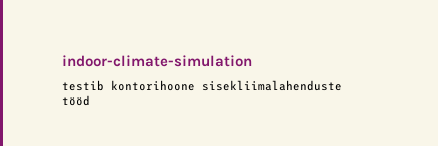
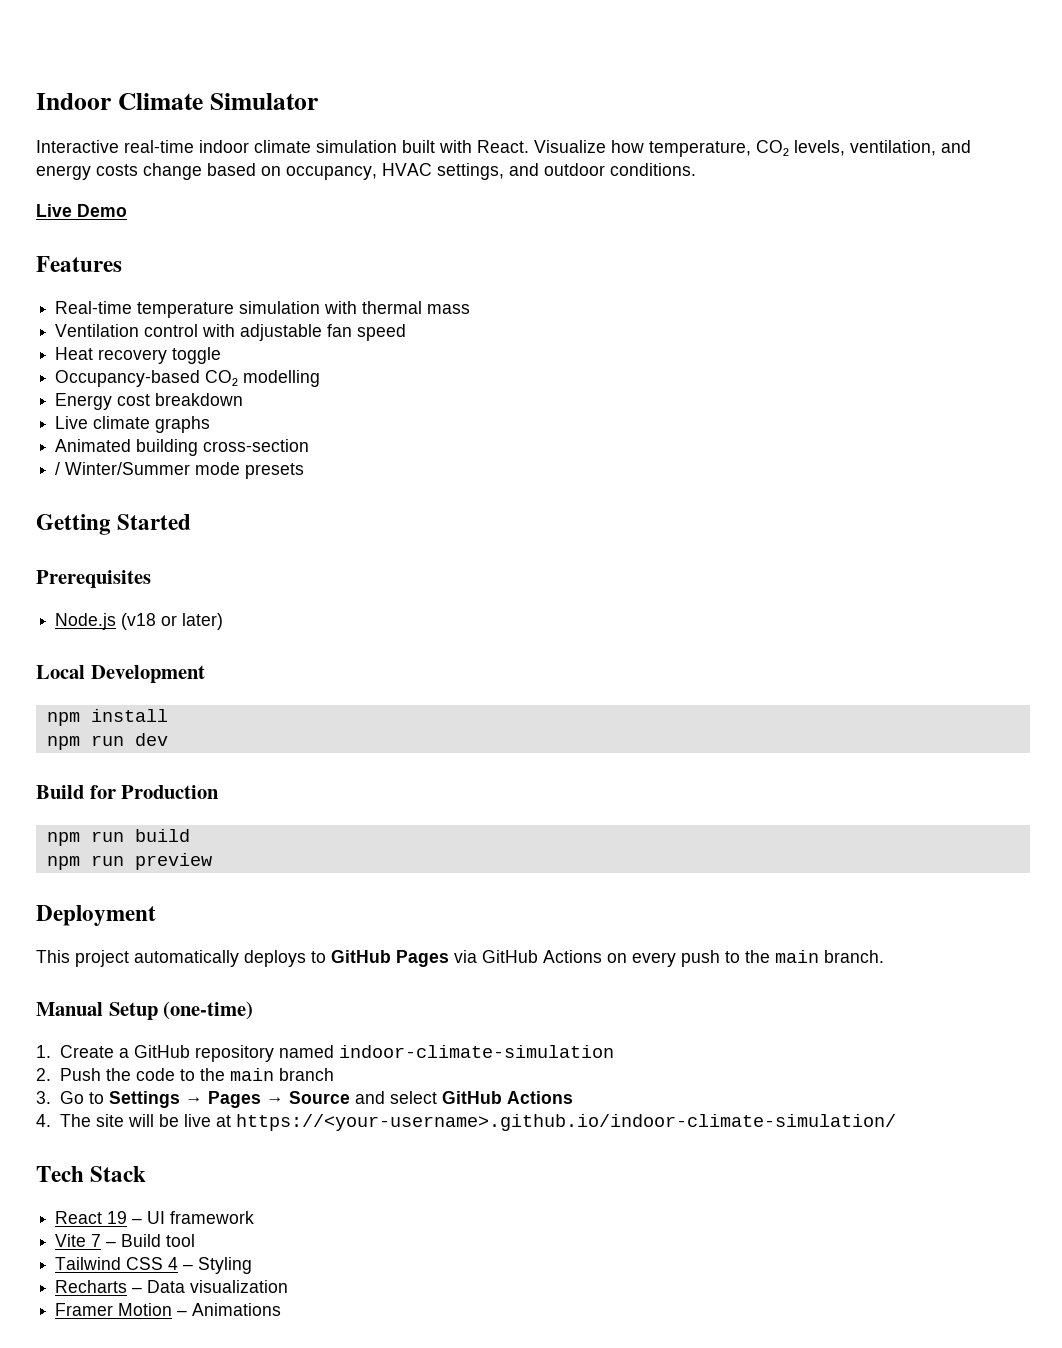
- indoor-climate-simulation
- testib kontorihoone sisekliimalahenduste tööd
+ Indoor Climate Simulator
+ Interactive real-time indoor climate simulation built with React. Visualize how temperature, CO₂ levels, ventilation, and energy costs change based on occupancy, HVAC settings, and outdoor conditions.
+ Live Demo
+ Features
+ Real-time temperature simulation with thermal mass
+ Ventilation control with adjustable fan speed
+ Heat recovery toggle
+ Occupancy-based CO₂ modelling
+ Energy cost breakdown
+ Live climate graphs
+ Animated building cross-section
+ / Winter/Summer mode presets
+ Getting Started
+ Prerequisites
+ Node.js (v18 or later)
+ Local Development
+ npm install
+ npm run dev
+ Build for Production
+ npm run build
+ npm run preview
+ Deployment
+ This project automatically deploys to GitHub Pages via GitHub Actions on every push to the main branch.
+ Manual Setup (one-time)
+ 1. Create a GitHub repository named indoor-climate-simulation
+ 2. Push the code to the main branch
+ 3. Go to Settings → Pages → Source and select GitHub Actions
+ 4. The site will be live at https://<your-username>.github.io/indoor-climate-simulation/
+ Tech Stack
+ React 19 – UI framework
+ Vite 7 – Build tool
+ Tailwind CSS 4 – Styling
+ Recharts – Data visualization
+ Framer Motion – Animations

